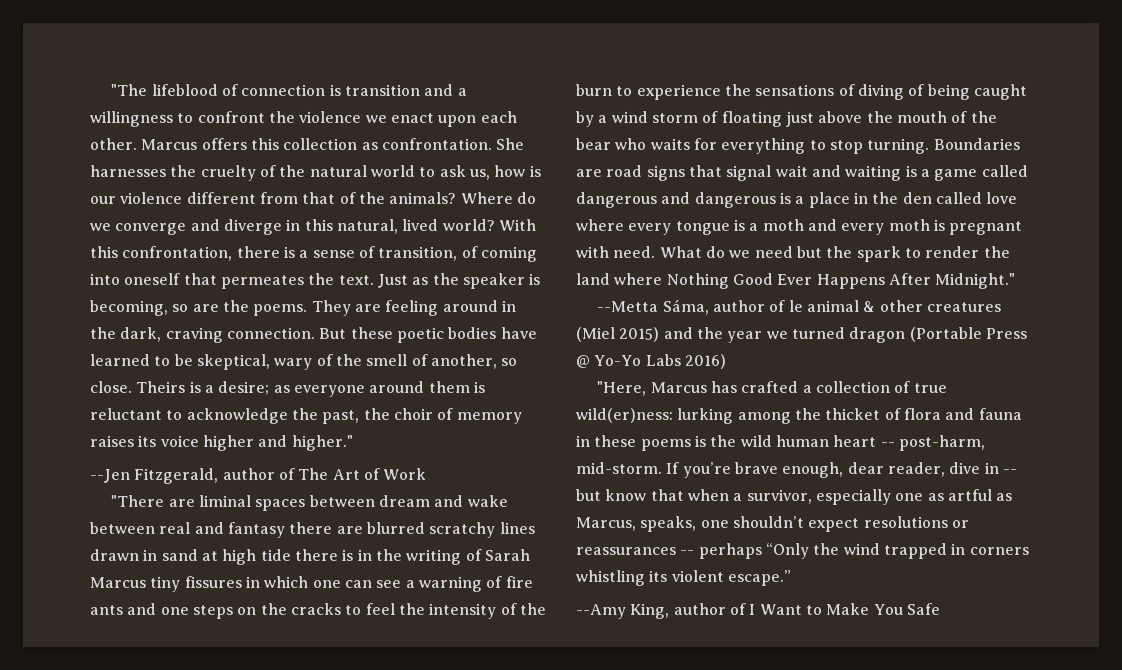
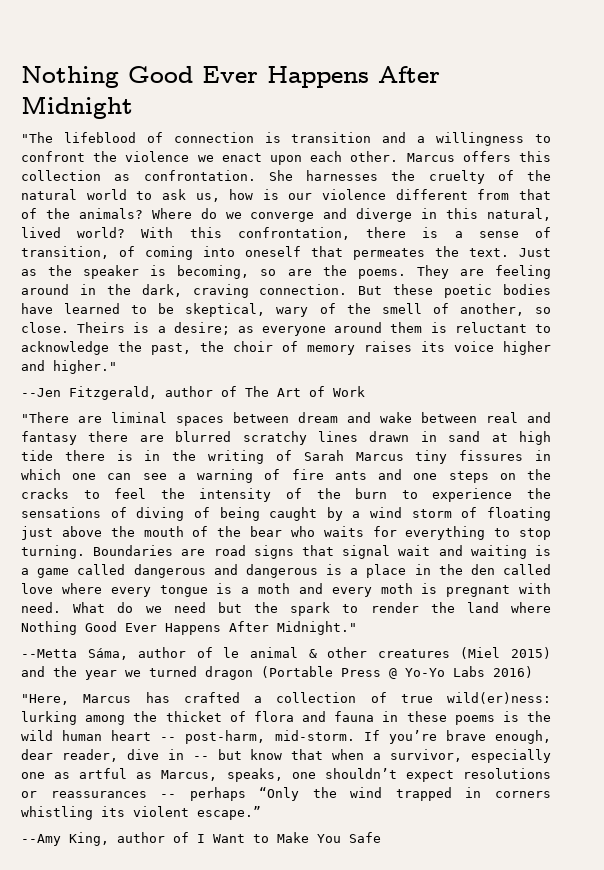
+ Nothing Good Ever Happens After Midnight

